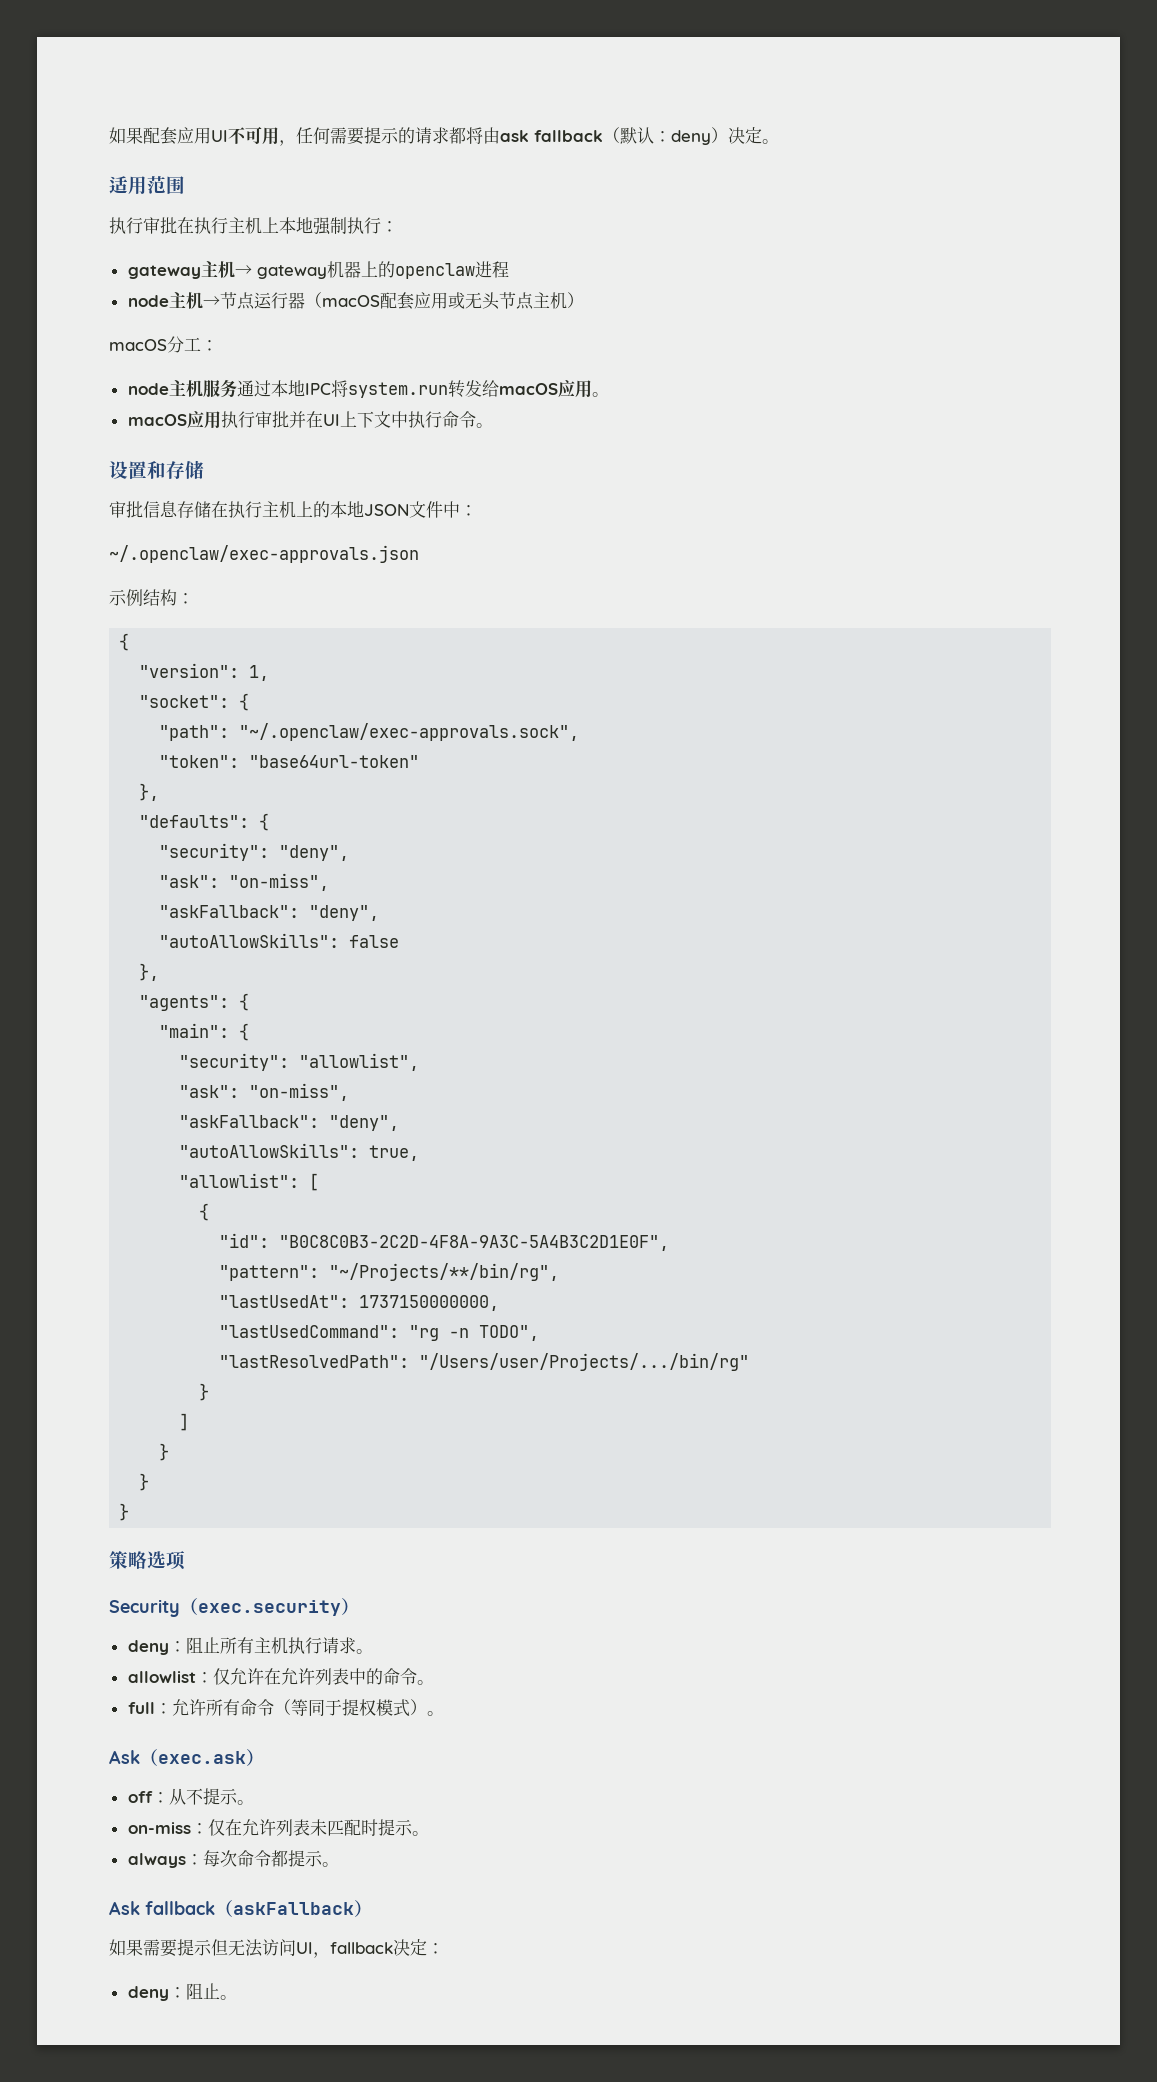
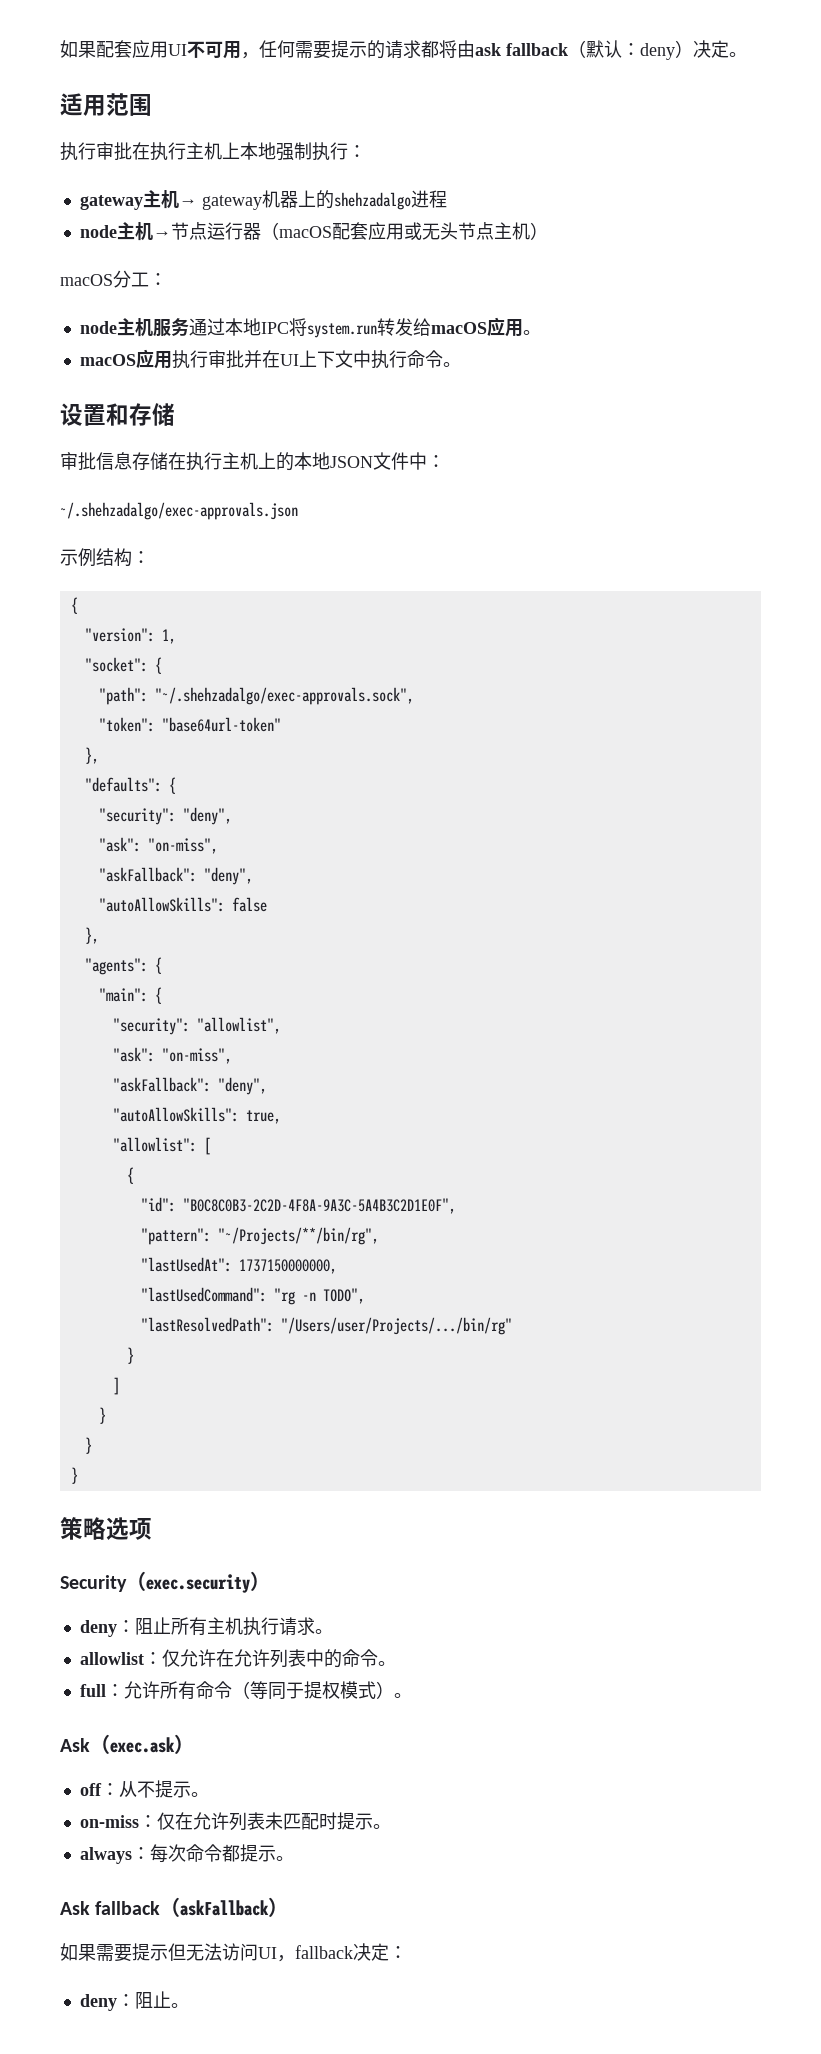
- gateway主机→ gateway机器上的openclaw进程
+ gateway主机→ gateway机器上的shehzadalgo进程
- ~/.openclaw/exec-approvals.json
+ ~/.shehzadalgo/exec-approvals.json
- "path": "~/.openclaw/exec-approvals.sock",
+ "path": "~/.shehzadalgo/exec-approvals.sock",

